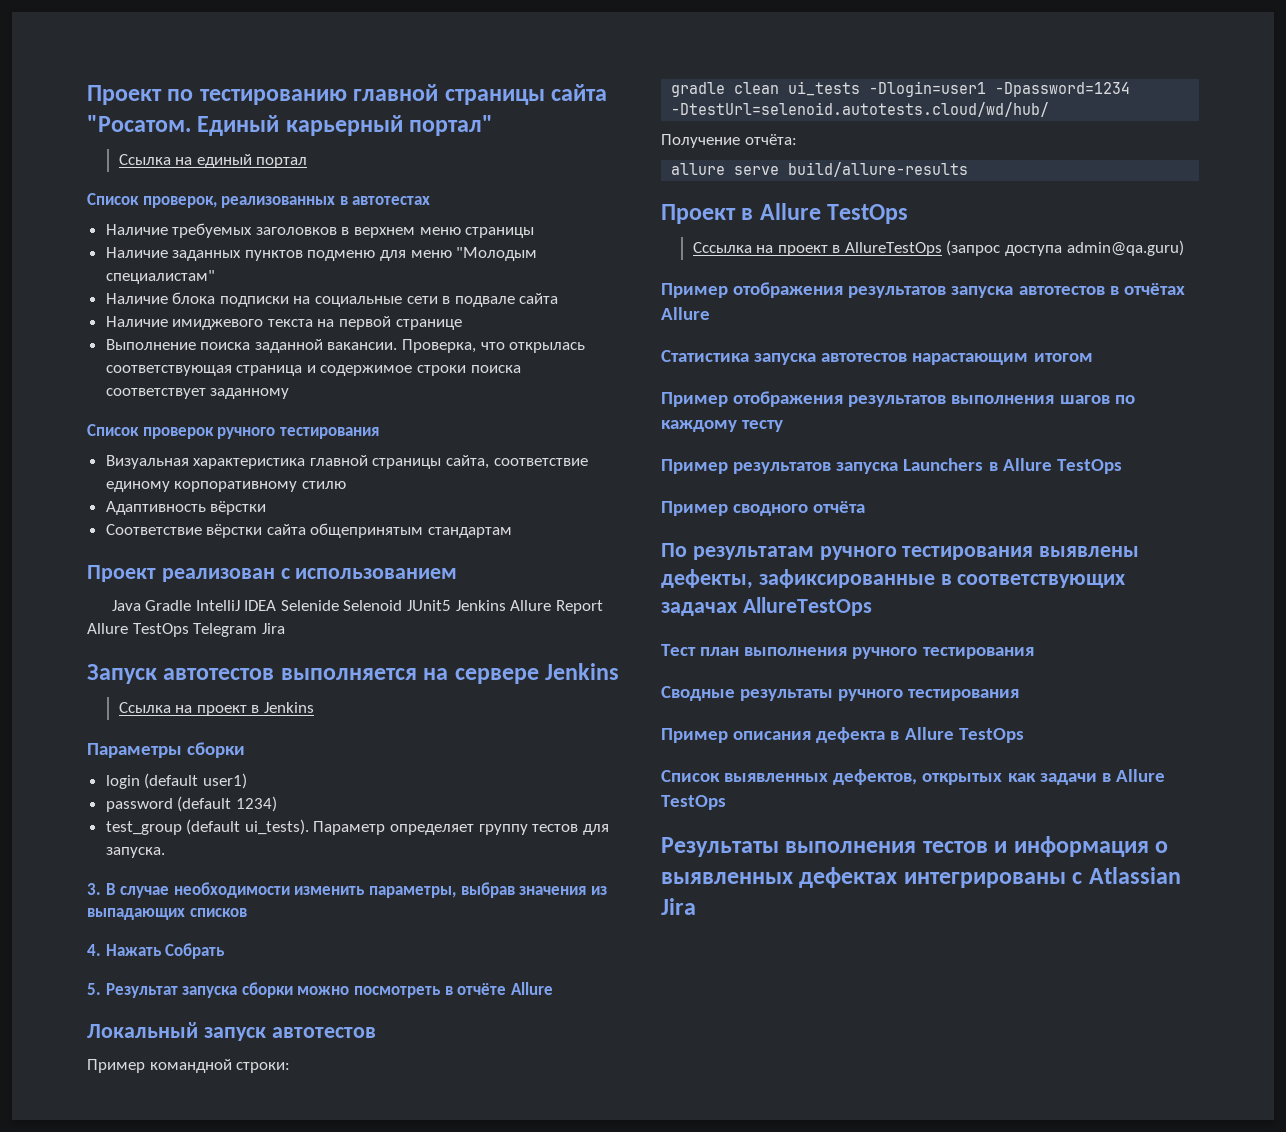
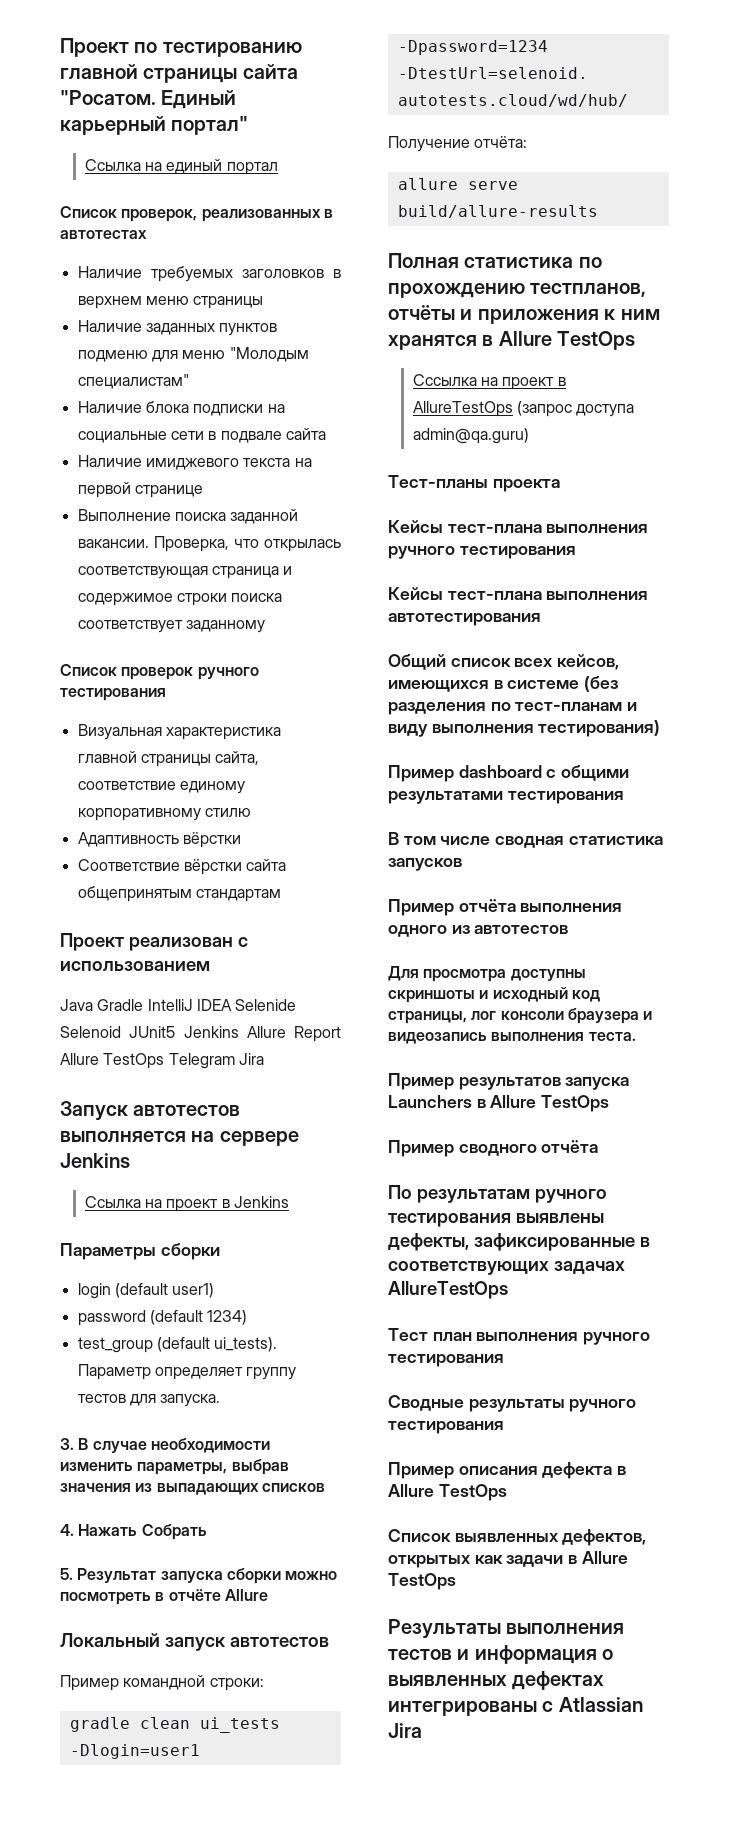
- Проект в Allure TestOps
+ Полная статистика по прохождению тестпланов, отчёты и приложения к ним хранятся в Allure TestOps
- Пример отображения результатов запуска автотестов в отчётах Allure
- Статистика запуска автотестов нарастающим итогом
- Пример отображения результатов выполнения шагов по каждому тесту
+ Тест-планы проекта
+ Кейсы тест-плана выполнения ручного тестирования
+ Кейсы тест-плана выполнения автотестирования
+ Общий список всех кейсов, имеющихся в системе (без разделения по тест-планам и виду выполнения тестирования)
+ Пример dashboard с общими результатами тестирования
+ В том числе сводная статистика запусков
+ Пример отчёта выполнения одного из автотестов
+ Для просмотра доступны скриншоты и исходный код страницы, лог консоли браузера и видеозапись выполнения теста.

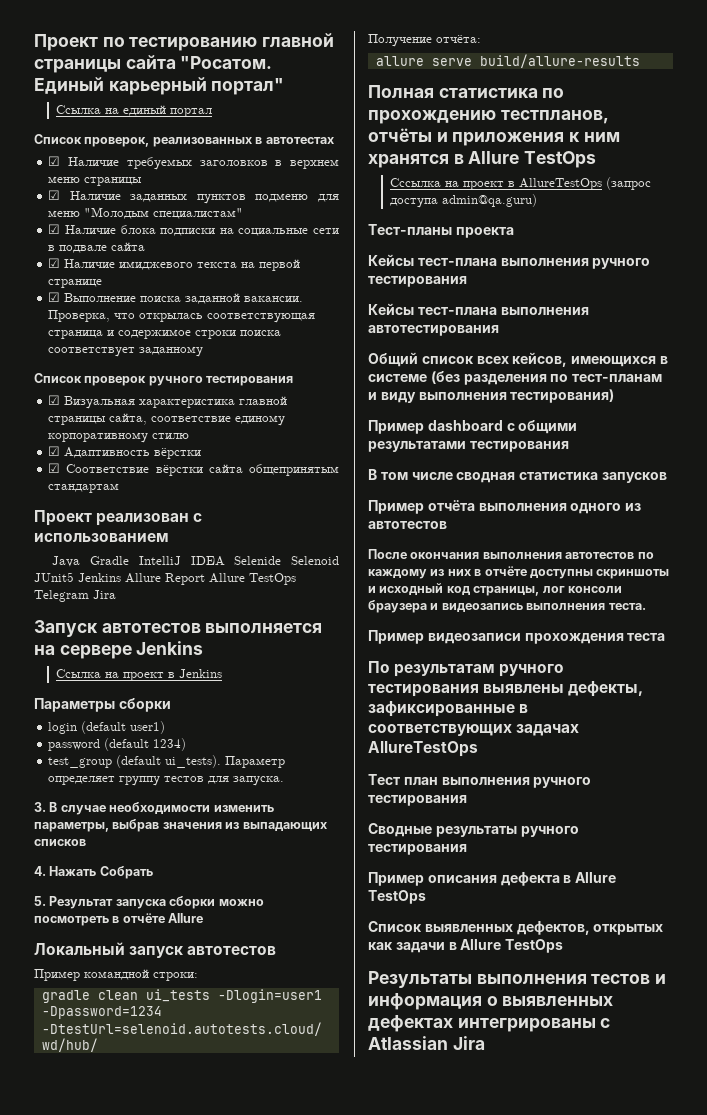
- Наличие требуемых заголовков в верхнем меню страницы
+ ☑ Наличие требуемых заголовков в верхнем меню страницы
- Наличие заданных пунктов подменю для меню "Молодым специалистам"
+ ☑ Наличие заданных пунктов подменю для меню "Молодым специалистам"
- Наличие блока подписки на социальные сети в подвале сайта
+ ☑ Наличие блока подписки на социальные сети в подвале сайта
- Наличие имиджевого текста на первой странице
+ ☑ Наличие имиджевого текста на первой странице
- Выполнение поиска заданной вакансии.
+ ☑ Выполнение поиска заданной вакансии.
- Визуальная характеристика главной страницы сайта, соответствие единому корпоративному стилю
+ ☑ Визуальная характеристика главной страницы сайта, соответствие единому корпоративному стилю
- Адаптивность вёрстки
+ ☑ Адаптивность вёрстки
- Соответствие вёрстки сайта общепринятым стандартам
+ ☑ Соответствие вёрстки сайта общепринятым стандартам
- Для просмотра доступны скриншоты и исходный код страницы, лог консоли браузера и видеозапись выполнения теста.
+ После окончания выполнения автотестов по каждому из них в отчёте доступны скриншоты и исходный код страницы, лог консоли браузера и видеозапись выполнения теста.
- Пример результатов запуска Launchers в Allure TestOps
- Пример сводного отчёта
+ Пример видеозаписи прохождения теста

